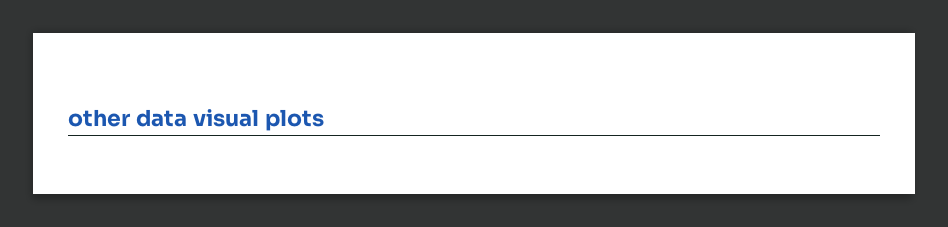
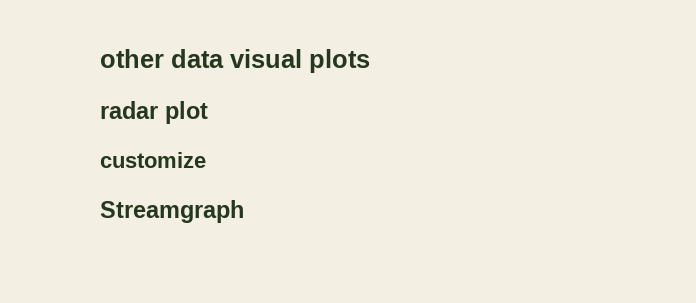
+ radar plot
+ customize
+ Streamgraph

